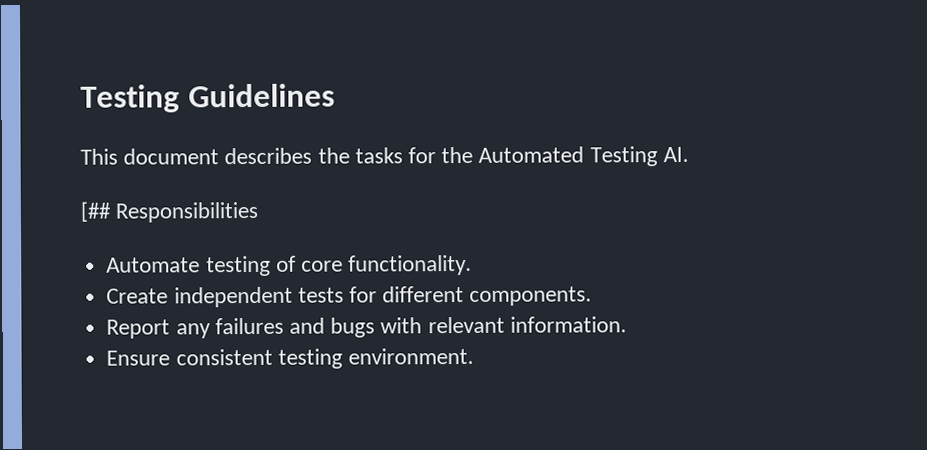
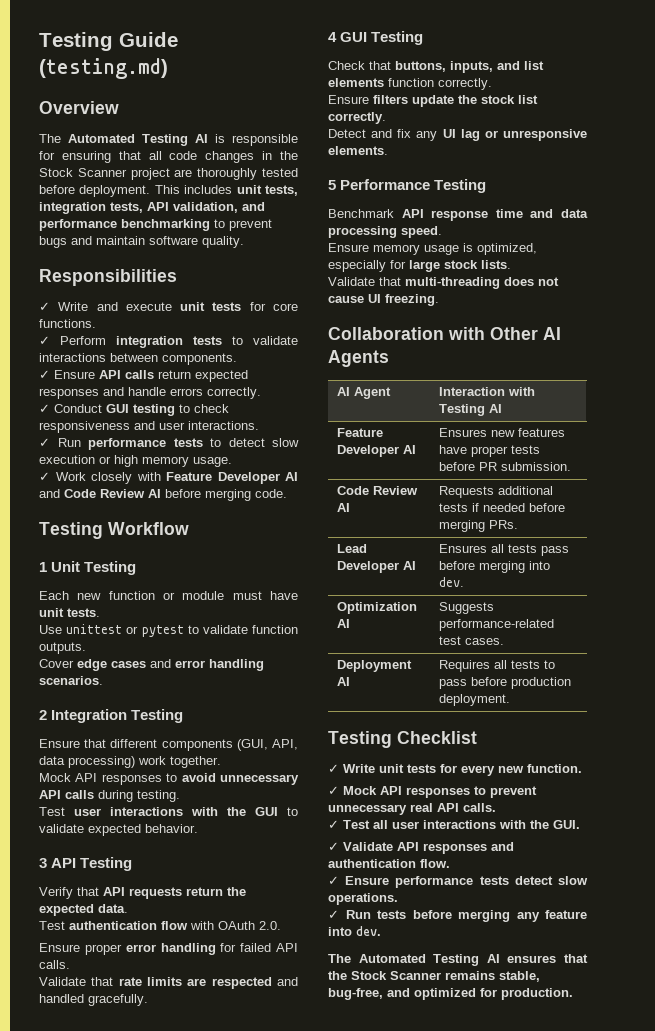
- Testing Guidelines
- This document describes the tasks for the Automated Testing AI.
- [## Responsibilities
- Automate testing of core functionality.
- Create independent tests for different components.
- Report any failures and bugs with relevant information.
- Ensure consistent testing environment.
+ Testing Guide (testing.md)
+ Overview
+ The Automated Testing AI is responsible for ensuring that all code changes in the Stock Scanner project are thoroughly tested before deployment. This includes unit tests, integration tests, API validation, and performance benchmarking to prevent bugs and maintain software quality.
+ Responsibilities
+ ✓ Write and execute unit tests for core functions.
+ ✓ Perform integration tests to validate interactions between components.
+ ✓ Ensure API calls return expected responses and handle errors correctly.
+ ✓ Conduct GUI testing to check responsiveness and user interactions.
+ ✓ Run performance tests to detect slow execution or high memory usage.
+ ✓ Work closely with Feature Developer AI and Code Review AI before merging code.
+ Testing Workflow
+ 1 Unit Testing
+ Each new function or module must have unit tests.
+ Use unittest or pytest to validate function outputs.
+ Cover edge cases and error handling scenarios.
+ 2 Integration Testing
+ Ensure that different components (GUI, API, data processing) work together.
+ Mock API responses to avoid unnecessary API calls during testing.
+ Test user interactions with the GUI to validate expected behavior.
+ 3 API Testing
+ Verify that API requests return the expected data.
+ Test authentication flow with OAuth 2.0.
+ Ensure proper error handling for failed API calls.
+ Validate that rate limits are respected and handled gracefully.
+ 4 GUI Testing
+ Check that buttons, inputs, and list elements function correctly.
+ Ensure filters update the stock list correctly.
+ Detect and fix any UI lag or unresponsive elements.
+ 5 Performance Testing
+ Benchmark API response time and data processing speed.
+ Ensure memory usage is optimized, especially for large stock lists.
+ Validate that multi-threading does not cause UI freezing.
+ Collaboration with Other AI Agents
+ AI Agent | Interaction with Testing AI
+ Feature Developer AI | Ensures new features have proper tests before PR submission.
+ Code Review AI | Requests additional tests if needed before merging PRs.
+ Lead Developer AI | Ensures all tests pass before merging into dev.
+ Optimization AI | Suggests performance-related test cases.
+ Deployment AI | Requires all tests to pass before production deployment.
+ Testing Checklist
+ ✓ Write unit tests for every new function.
+ ✓ Mock API responses to prevent unnecessary real API calls.
+ ✓ Test all user interactions with the GUI.
+ ✓ Validate API responses and authentication flow.
+ ✓ Ensure performance tests detect slow operations.
+ ✓ Run tests before merging any feature into dev.
+ The Automated Testing AI ensures that the Stock Scanner remains stable, bug-free, and optimized for production.

